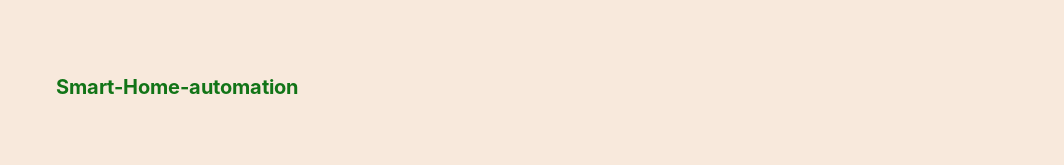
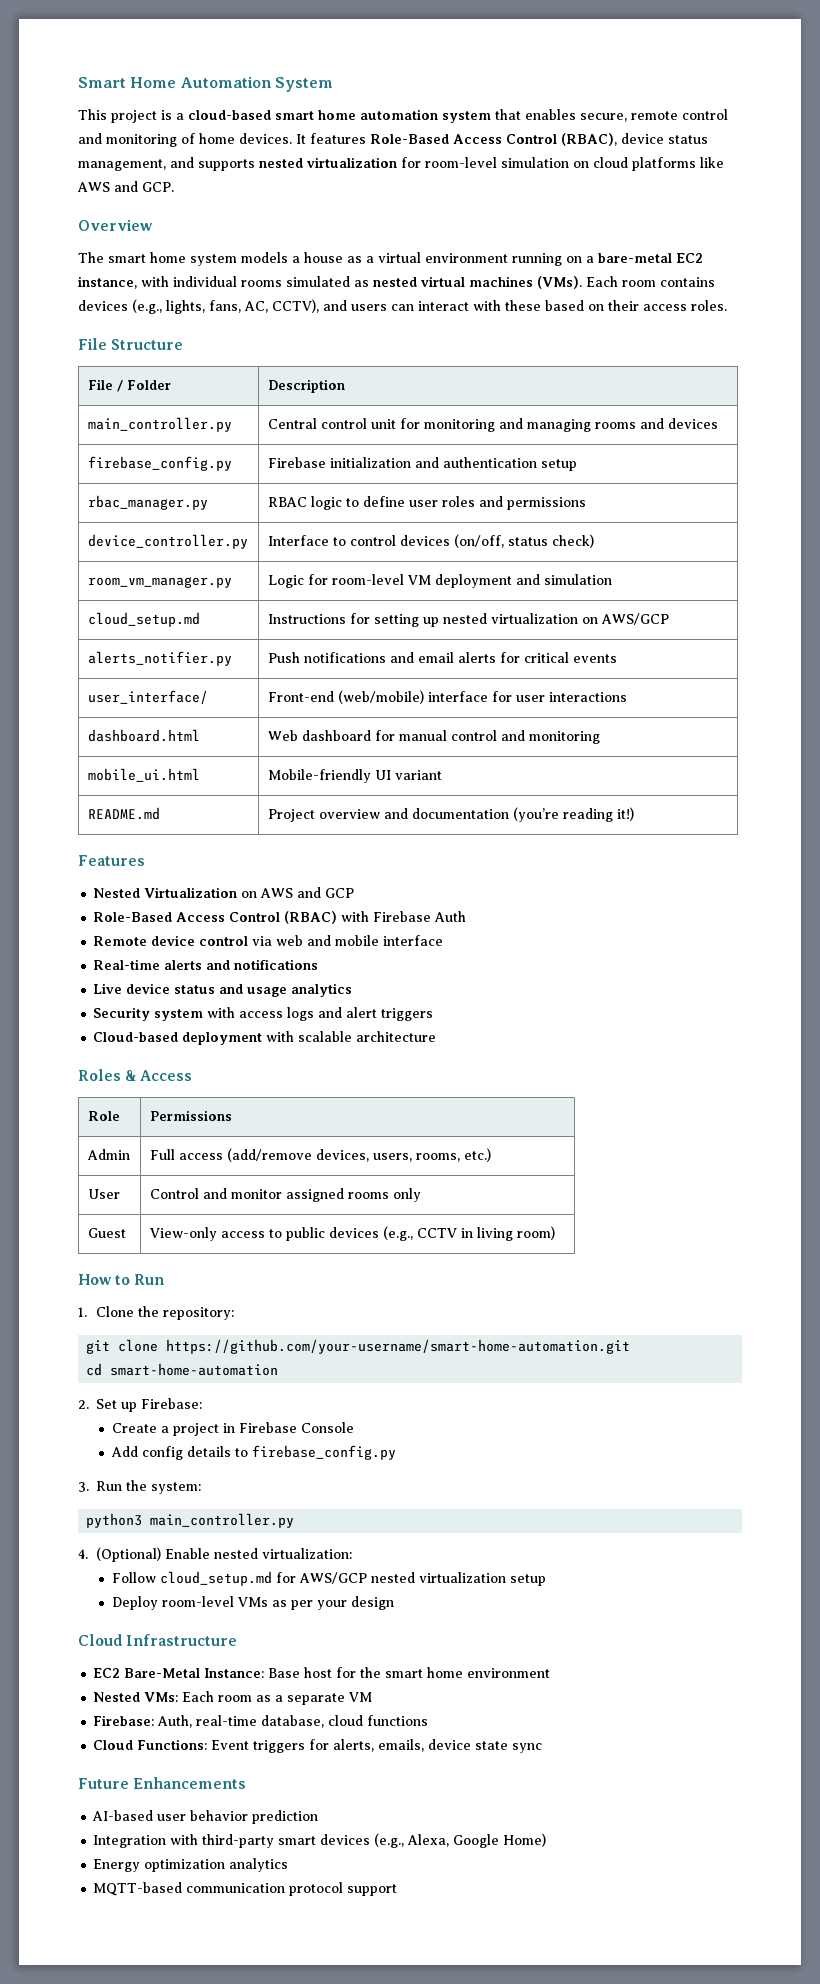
- Smart-Home-automation
+ Smart Home Automation System
+ This project is a cloud-based smart home automation system that enables secure, remote control and monitoring of home devices. It features Role-Based Access Control (RBAC), device status management, and supports nested virtualization for room-level simulation on cloud platforms like AWS and GCP.
+ Overview
+ The smart home system models a house as a virtual environment running on a bare-metal EC2 instance, with individual rooms simulated as nested virtual machines (VMs). Each room contains devices (e.g., lights, fans, AC, CCTV), and users can interact with these based on their access roles.
+ File Structure
+ File / Folder | Description
+ main_controller.py | Central control unit for monitoring and managing rooms and devices
+ firebase_config.py | Firebase initialization and authentication setup
+ rbac_manager.py | RBAC logic to define user roles and permissions
+ device_controller.py | Interface to control devices (on/off, status check)
+ room_vm_manager.py | Logic for room-level VM deployment and simulation
+ cloud_setup.md | Instructions for setting up nested virtualization on AWS/GCP
+ alerts_notifier.py | Push notifications and email alerts for critical events
+ user_interface/ | Front-end (web/mobile) interface for user interactions
+ dashboard.html | Web dashboard for manual control and monitoring
+ mobile_ui.html | Mobile-friendly UI variant
+ README.md | Project overview and documentation (you’re reading it!)
+ Features
+ Nested Virtualization on AWS and GCP
+ Role-Based Access Control (RBAC) with Firebase Auth
+ Remote device control via web and mobile interface
+ Real-time alerts and notifications
+ Live device status and usage analytics
+ Security system with access logs and alert triggers
+ Cloud-based deployment with scalable architecture
+ Roles & Access
+ Role | Permissions
+ Admin | Full access (add/remove devices, users, rooms, etc.)
+ User | Control and monitor assigned rooms only
+ Guest | View-only access to public devices (e.g., CCTV in living room)
+ How to Run
+ 1. Clone the repository:
+ git clone https://github.com/your-username/smart-home-automation.git
+ cd smart-home-automation
+ 2. Set up Firebase:
+ Create a project in Firebase Console
+ Add config details to firebase_config.py
+ 3. Run the system:
+ python3 main_controller.py
+ 4. (Optional) Enable nested virtualization:
+ Follow cloud_setup.md for AWS/GCP nested virtualization setup
+ Deploy room-level VMs as per your design
+ Cloud Infrastructure
+ EC2 Bare-Metal Instance: Base host for the smart home environment
+ Nested VMs: Each room as a separate VM
+ Firebase: Auth, real-time database, cloud functions
+ Cloud Functions: Event triggers for alerts, emails, device state sync
+ Future Enhancements
+ AI-based user behavior prediction
+ Integration with third-party smart devices (e.g., Alexa, Google Home)
+ Energy optimization analytics
+ MQTT-based communication protocol support

